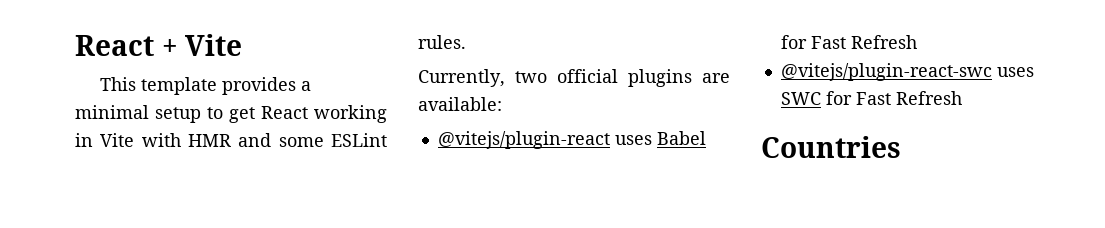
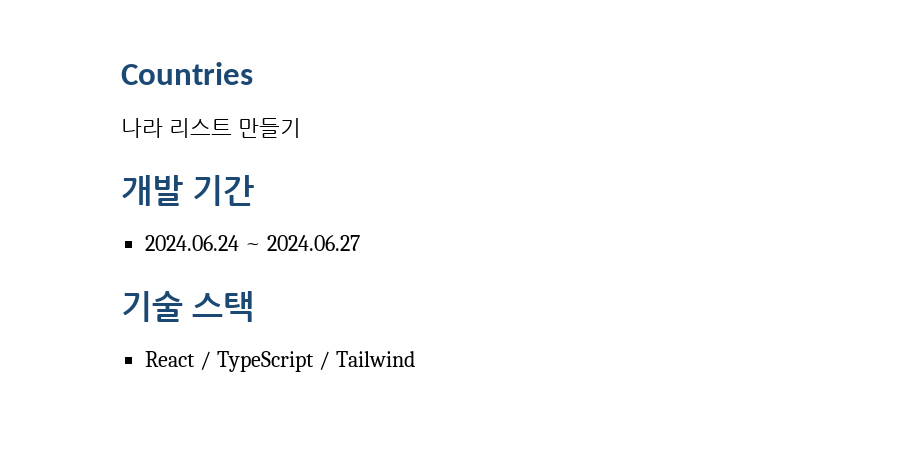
- React + Vite
- This template provides a minimal setup to get React working in Vite with HMR and some ESLint rules.
- Currently, two official plugins are available:
- @vitejs/plugin-react uses Babel for Fast Refresh
- @vitejs/plugin-react-swc uses SWC for Fast Refresh
  Countries
+ 나라 리스트 만들기
+ 개발 기간
+ 2024.06.24 ~ 2024.06.27
+ 기술 스택
+ React / TypeScript / Tailwind

